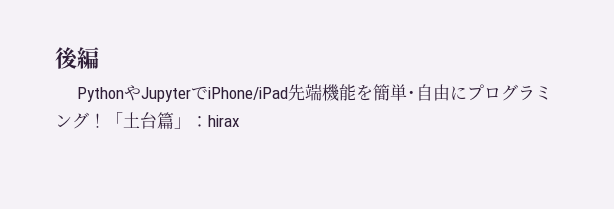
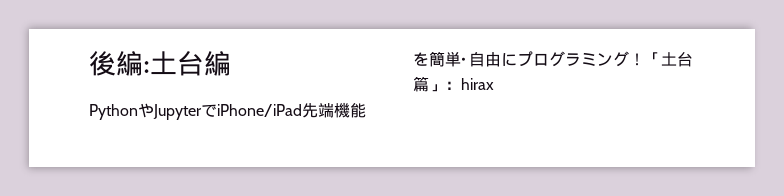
- 後編
+ 後編:土台編

